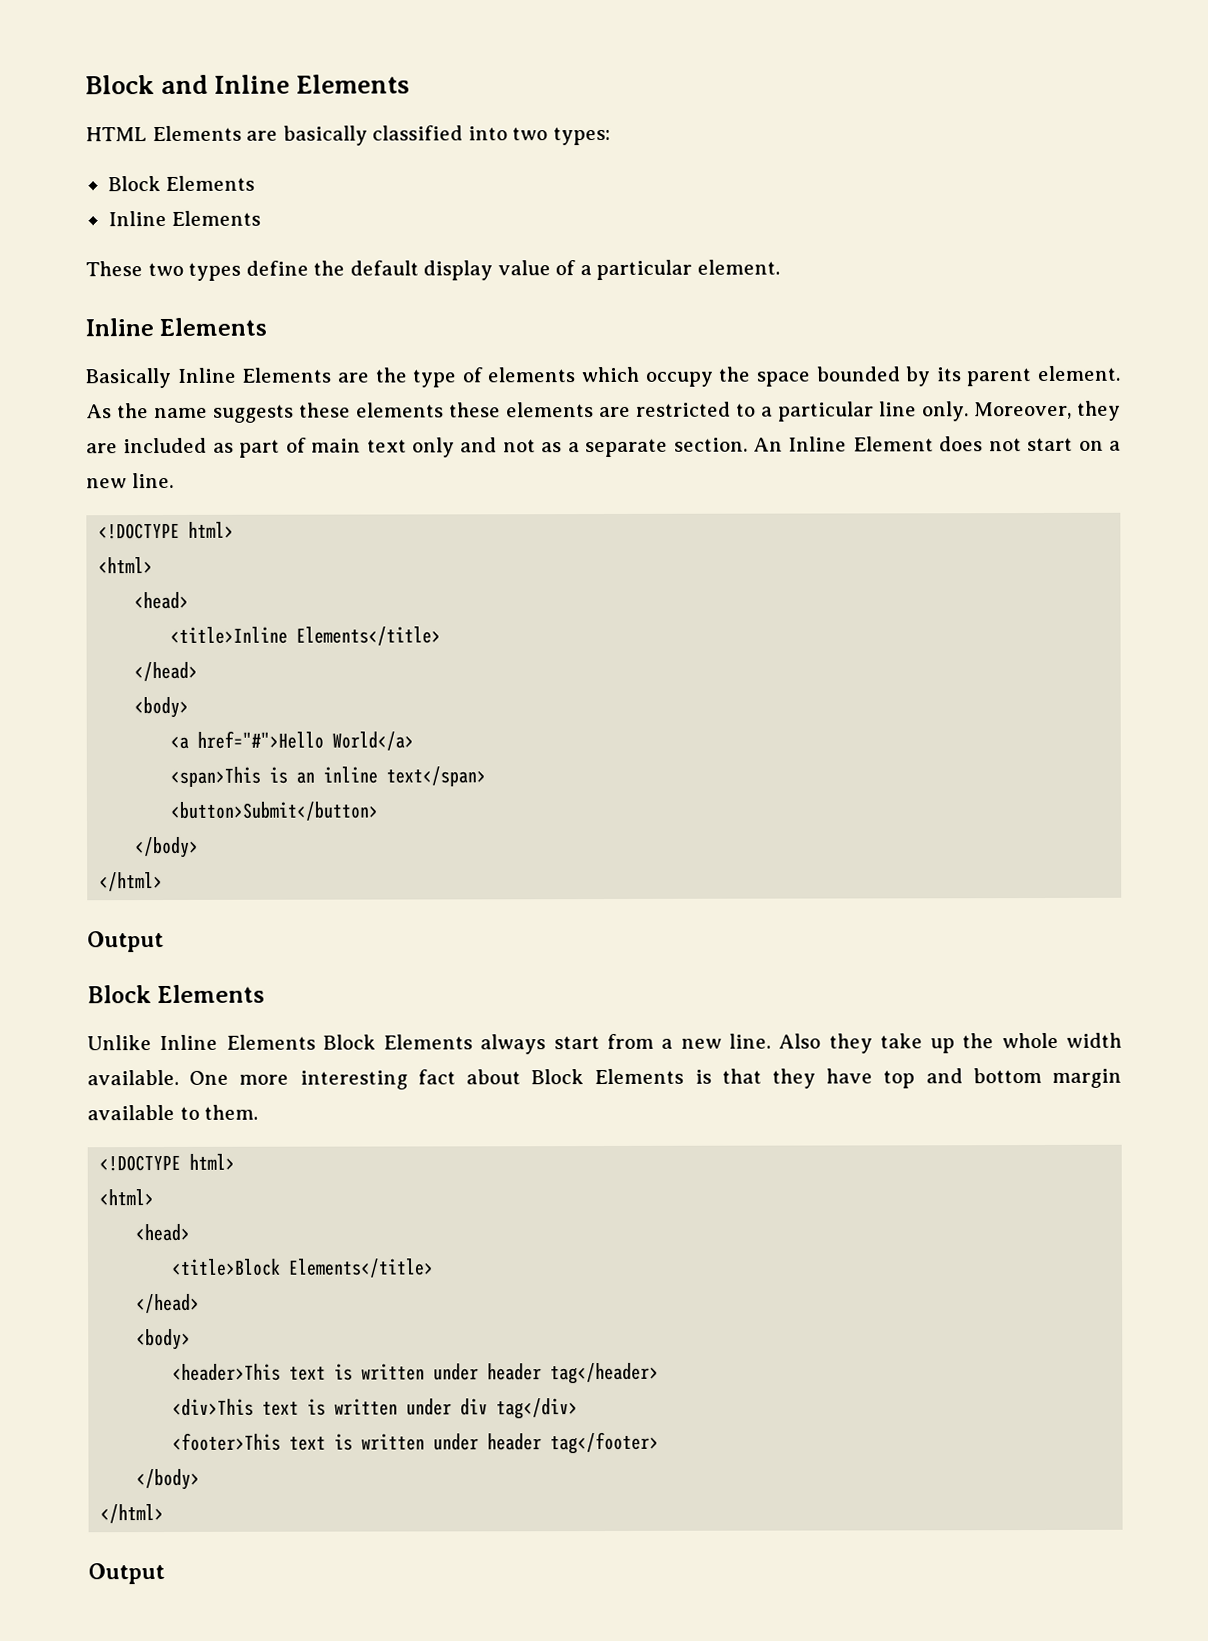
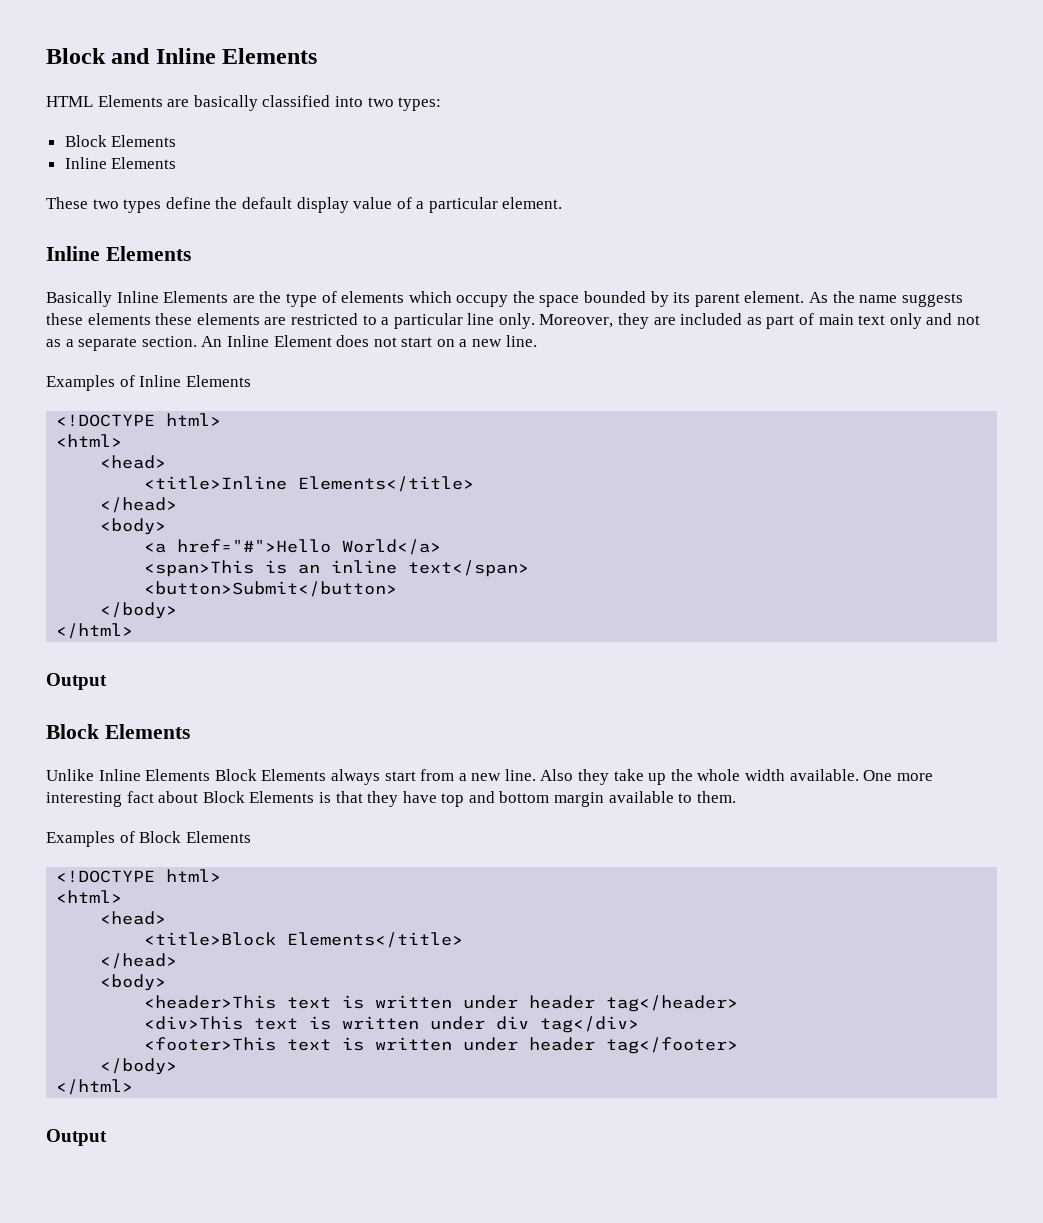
+ Examples of Inline Elements
+ Examples of Block Elements

